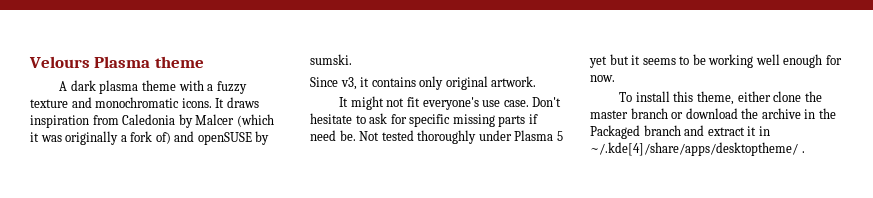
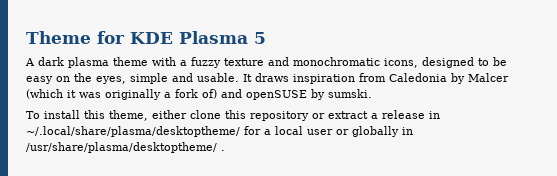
- Velours Plasma theme
+ Theme for KDE Plasma 5
- A dark plasma theme with a fuzzy texture and monochromatic icons.
+ A dark plasma theme with a fuzzy texture and monochromatic icons, designed to be easy on the eyes, simple and usable.
- Since v3, it contains only original artwork.
- It might not fit everyone's use case. Don't hesitate to ask for specific missing parts if need be. Not tested thoroughly under Plasma 5 yet but it seems to be working well enough for now.
- To install this theme, either clone the master branch or download the archive in the Packaged branch and extract it in ~/.kde[4]/share/apps/desktoptheme/ .
+ To install this theme, either clone this repository or extract a release in ~/.local/share/plasma/desktoptheme/ for a local user or globally in /usr/share/plasma/desktoptheme/ .

